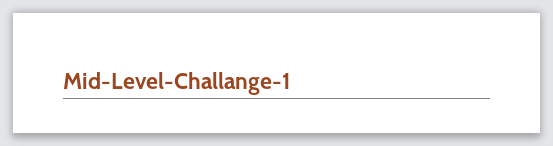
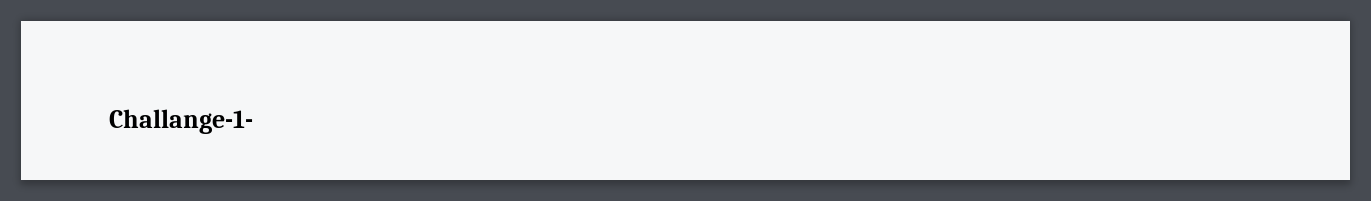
- Mid-Level-Challange-1
+ Challange-1-

